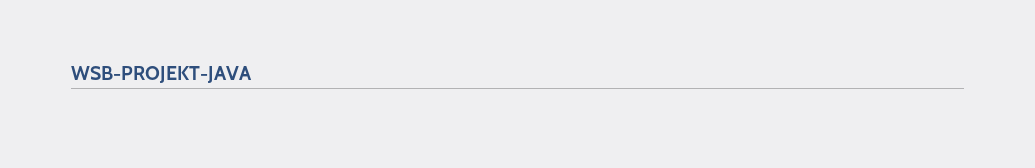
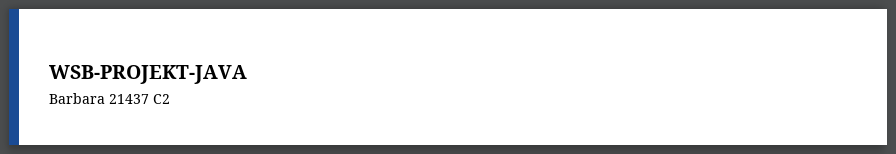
+ Barbara 21437 C2

